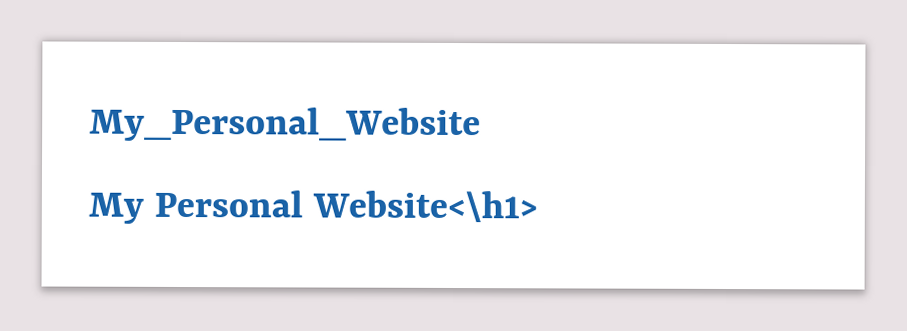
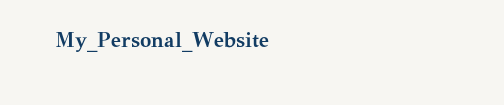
- My Personal Website<\h1>

